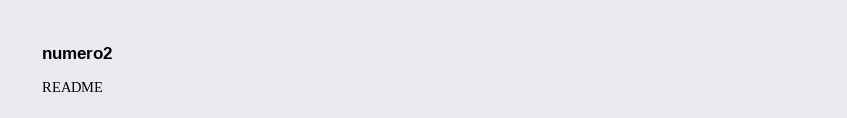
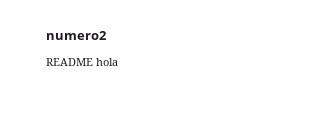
- README
+ README hola

